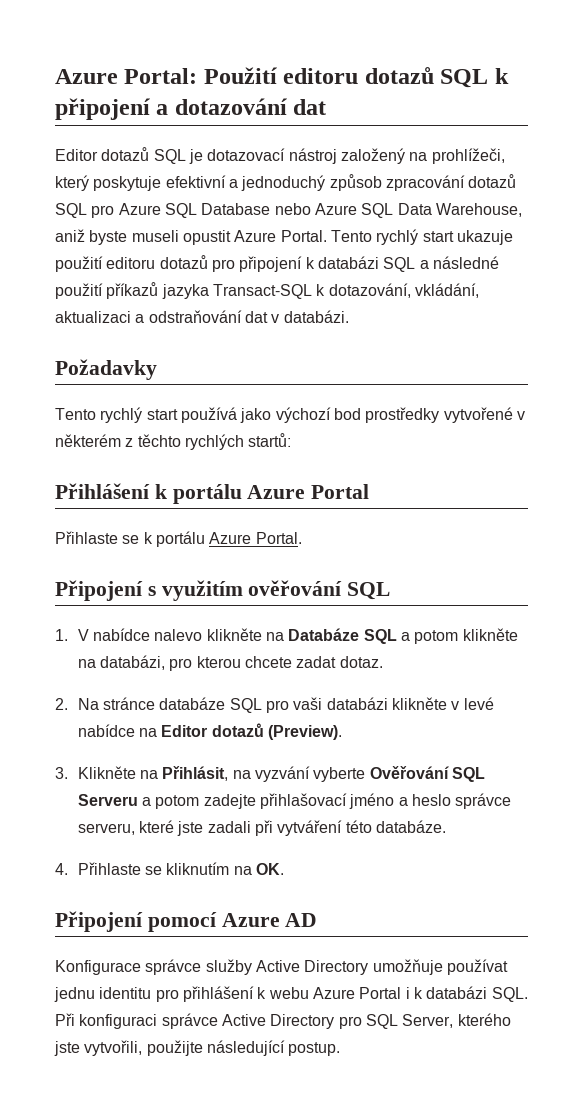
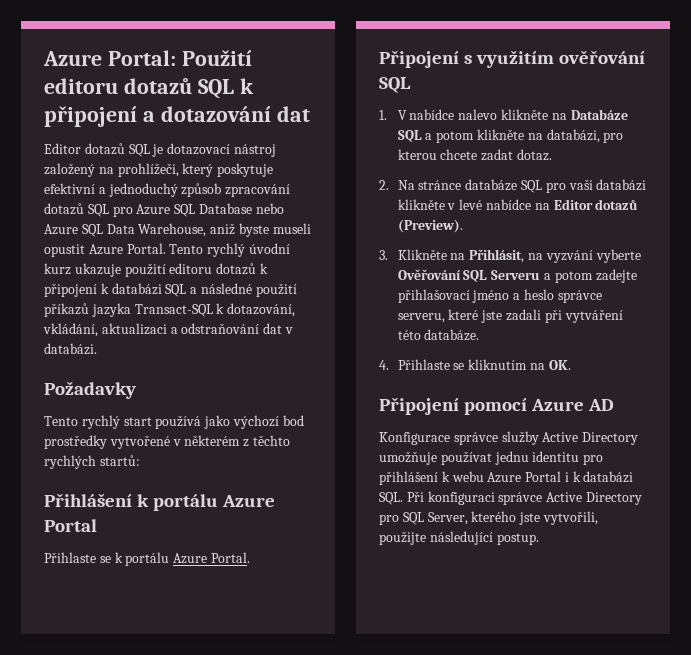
- Tento rychlý start ukazuje použití editoru dotazů pro připojení k databázi SQL a následné použití příkazů jazyka Transact-SQL k dotazování, vkládání, aktualizaci a odstraňování dat v databázi.
+ Tento rychlý úvodní kurz ukazuje použití editoru dotazů k připojení k databázi SQL a následné použití příkazů jazyka Transact-SQL k dotazování, vkládání, aktualizaci a odstraňování dat v databázi.

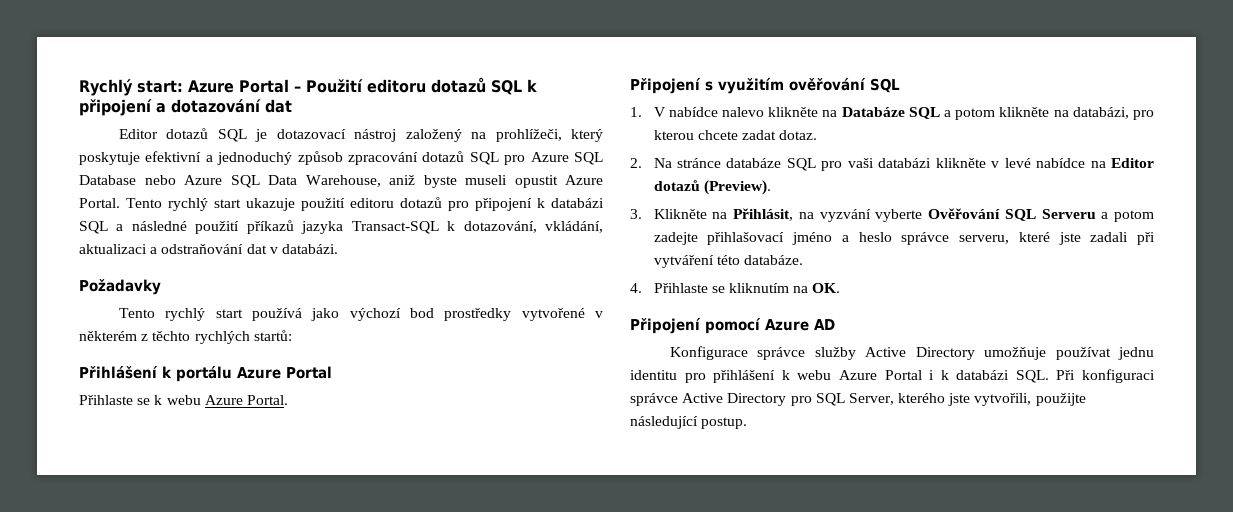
- Azure Portal: Použití editoru dotazů SQL k připojení a dotazování dat
+ Rychlý start: Azure Portal – Použití editoru dotazů SQL k připojení a dotazování dat
- Tento rychlý úvodní kurz ukazuje použití editoru dotazů k připojení k databázi SQL a následné použití příkazů jazyka Transact-SQL k dotazování, vkládání, aktualizaci a odstraňování dat v databázi.
+ Tento rychlý start ukazuje použití editoru dotazů pro připojení k databázi SQL a následné použití příkazů jazyka Transact-SQL k dotazování, vkládání, aktualizaci a odstraňování dat v databázi.
- Přihlaste se k portálu Azure Portal.
+ Přihlaste se k webu Azure Portal.

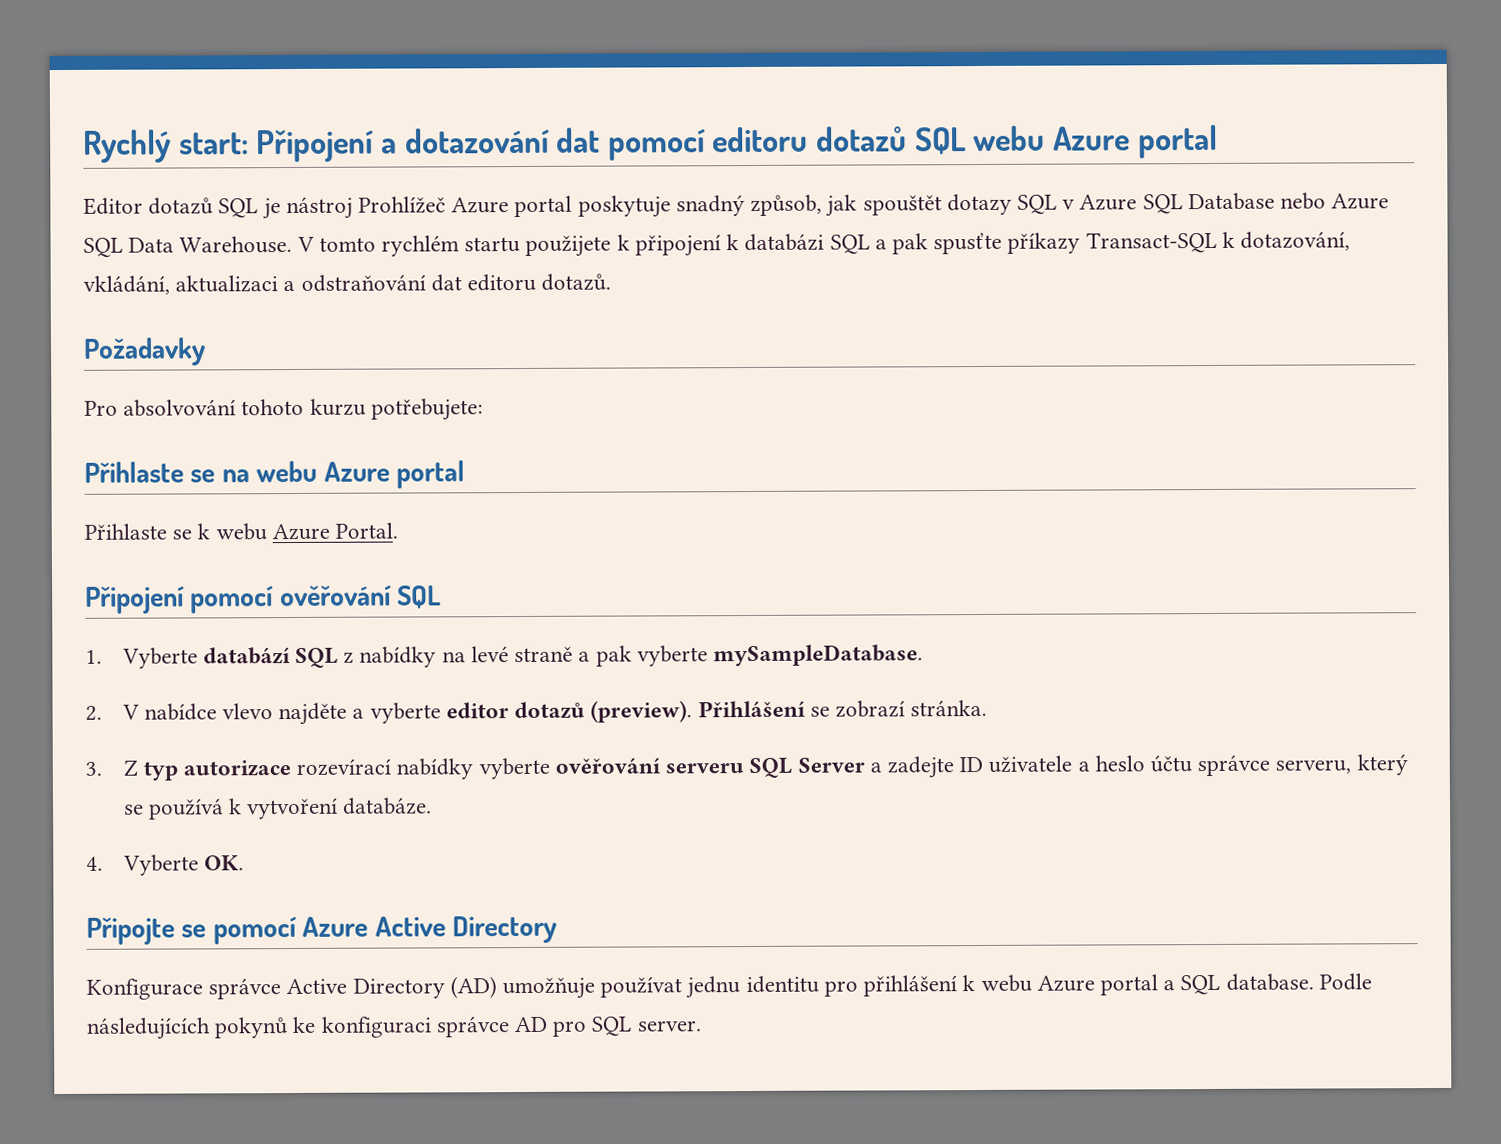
- Rychlý start: Azure Portal – Použití editoru dotazů SQL k připojení a dotazování dat
- Editor dotazů SQL je dotazovací nástroj založený na prohlížeči, který poskytuje efektivní a jednoduchý způsob zpracování dotazů SQL pro Azure SQL Database nebo Azure SQL Data Warehouse, aniž byste museli opustit Azure Portal. Tento rychlý start ukazuje použití editoru dotazů pro připojení k databázi SQL a následné použití příkazů jazyka Transact-SQL k dotazování, vkládání, aktualizaci a odstraňování dat v databázi.
+ Rychlý start: Připojení a dotazování dat pomocí editoru dotazů SQL webu Azure portal
+ Editor dotazů SQL je nástroj Prohlížeč Azure portal poskytuje snadný způsob, jak spouštět dotazy SQL v Azure SQL Database nebo Azure SQL Data Warehouse. V tomto rychlém startu použijete k připojení k databázi SQL a pak spusťte příkazy Transact-SQL k dotazování, vkládání, aktualizaci a odstraňování dat editoru dotazů.
- Tento rychlý start používá jako výchozí bod prostředky vytvořené v některém z těchto rychlých startů:
- Přihlášení k portálu Azure Portal
+ Pro absolvování tohoto kurzu potřebujete:
+ Přihlaste se na webu Azure portal
- Připojení s využitím ověřování SQL
+ Připojení pomocí ověřování SQL
- 1. V nabídce nalevo klikněte na Databáze SQL a potom klikněte na databázi, pro kterou chcete zadat dotaz.
- 2. Na stránce databáze SQL pro vaši databázi klikněte v levé nabídce na Editor dotazů (Preview).
- 3. Klikněte na Přihlásit, na vyzvání vyberte Ověřování SQL Serveru a potom zadejte přihlašovací jméno a heslo správce serveru, které jste zadali při vytváření této databáze.
- 4. Přihlaste se kliknutím na OK.
- Připojení pomocí Azure AD
+ 1. Vyberte databází SQL z nabídky na levé straně a pak vyberte mySampleDatabase.
+ 2. V nabídce vlevo najděte a vyberte editor dotazů (preview). Přihlášení se zobrazí stránka.
+ 3. Z typ autorizace rozevírací nabídky vyberte ověřování serveru SQL Server a zadejte ID uživatele a heslo účtu správce serveru, který se používá k vytvoření databáze.
+ 4. Vyberte OK.
+ Připojte se pomocí Azure Active Directory
- Konfigurace správce služby Active Directory umožňuje používat jednu identitu pro přihlášení k webu Azure Portal i k databázi SQL. Při konfiguraci správce Active Directory pro SQL Server, kterého jste vytvořili, použijte následující postup.
+ Konfigurace správce Active Directory (AD) umožňuje používat jednu identitu pro přihlášení k webu Azure portal a SQL database. Podle následujících pokynů ke konfiguraci správce AD pro SQL server.

